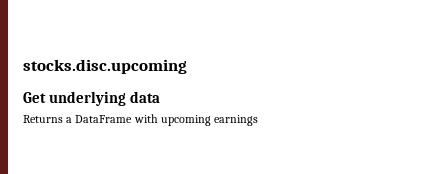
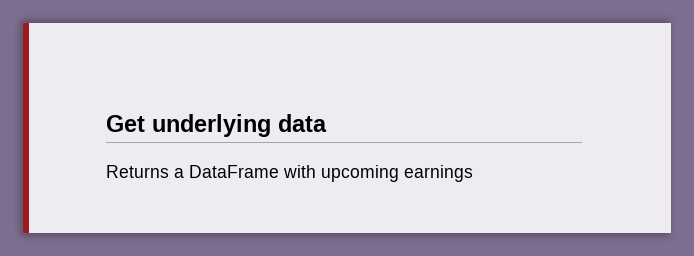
- stocks.disc.upcoming

